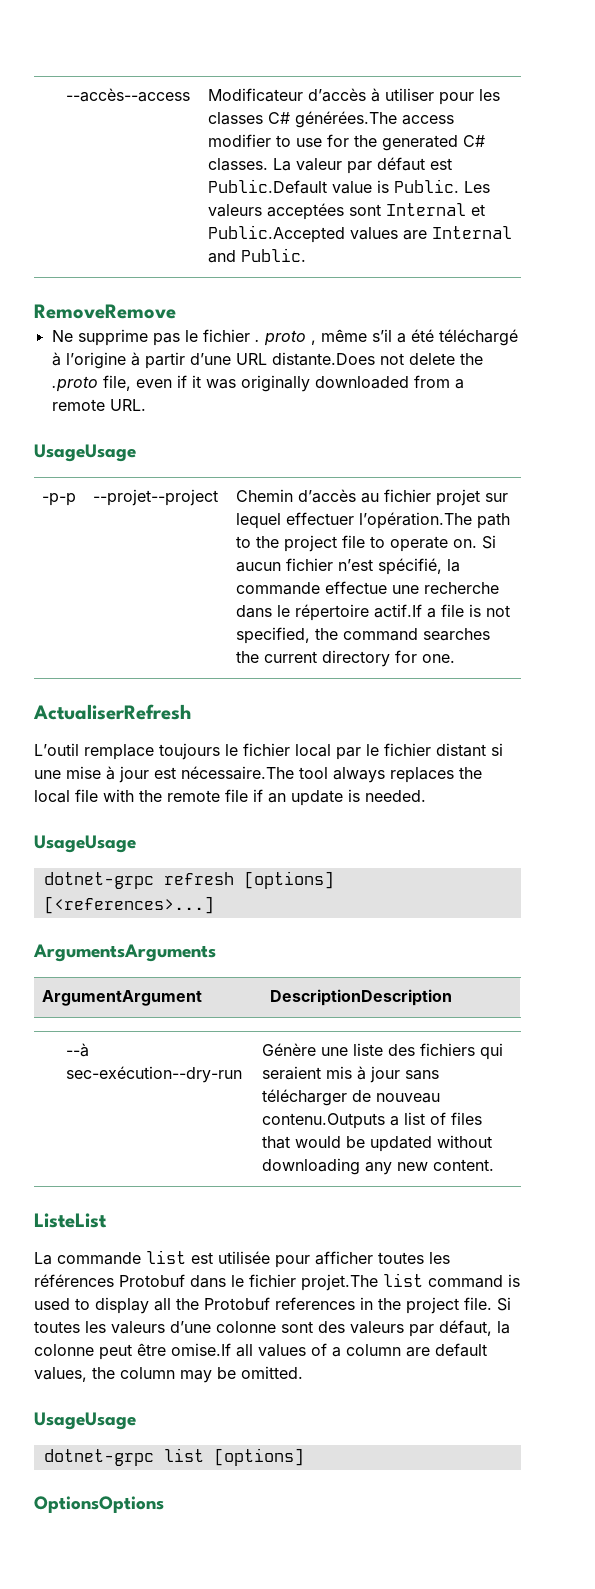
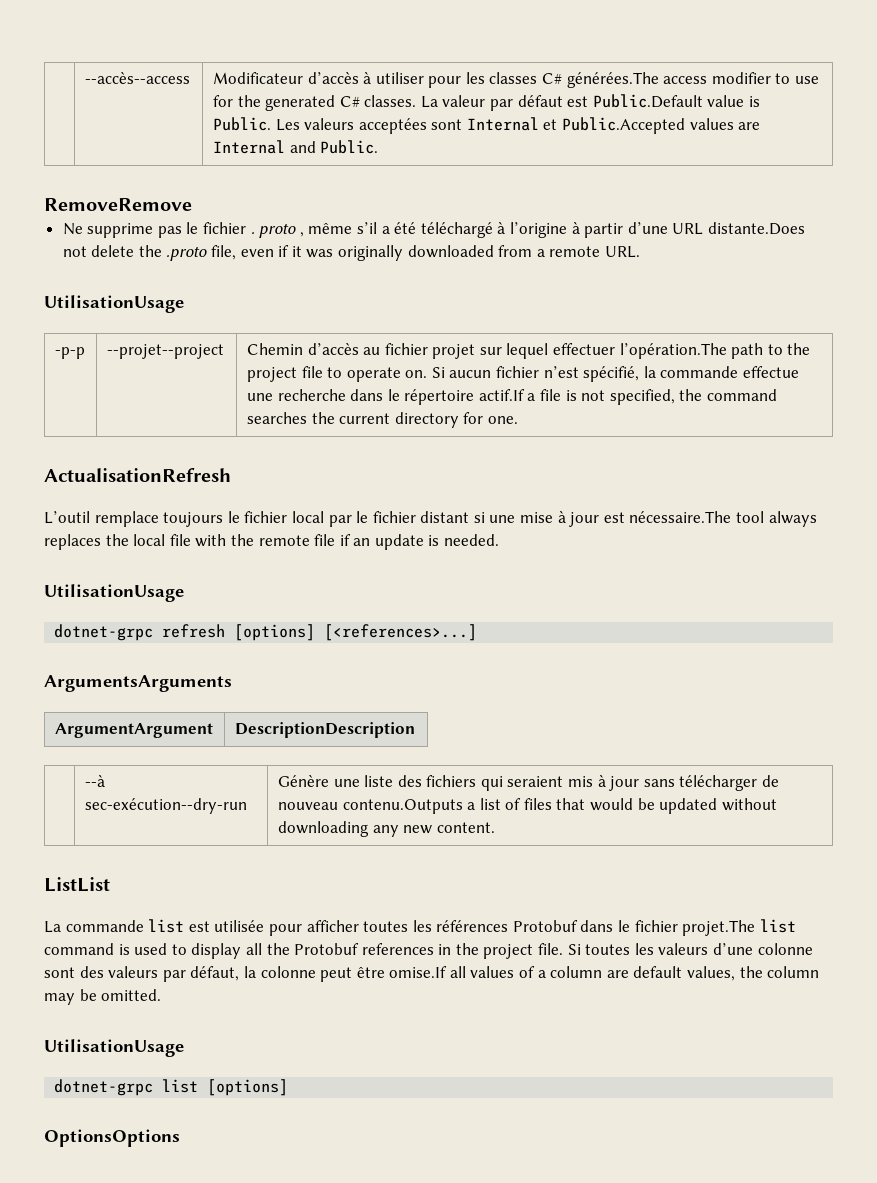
  Ne supprime pas le fichier . proto , même s’il a été téléchargé à l’origine à partir d’une URL distante.Does not delete the .proto file, even if it was originally downloaded from a remote URL.
- UsageUsage
+ UtilisationUsage
- ActualiserRefresh
+ ActualisationRefresh
  L’outil remplace toujours le fichier local par le fichier distant si une mise à jour est nécessaire.The tool always replaces the local file with the remote file if an update is needed.
- UsageUsage
+ UtilisationUsage
- ListeList
+ ListList
  Si toutes les valeurs d’une colonne sont des valeurs par défaut, la colonne peut être omise.If all values of a column are default values, the column may be omitted.
- UsageUsage
+ UtilisationUsage

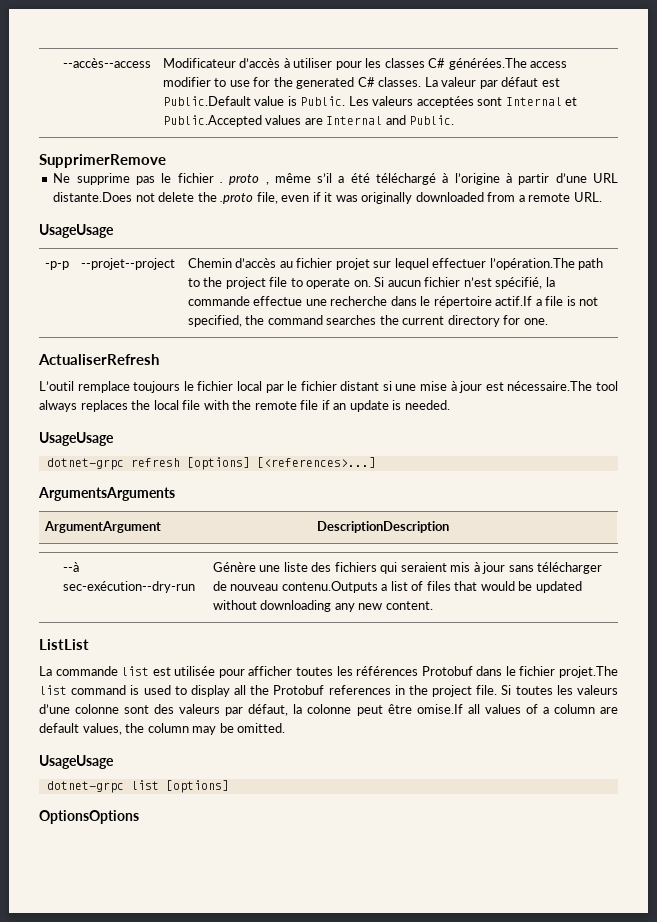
- RemoveRemove
+ SupprimerRemove
  Ne supprime pas le fichier . proto , même s’il a été téléchargé à l’origine à partir d’une URL distante.Does not delete the .proto file, even if it was originally downloaded from a remote URL.
- UtilisationUsage
+ UsageUsage
- ActualisationRefresh
+ ActualiserRefresh
  L’outil remplace toujours le fichier local par le fichier distant si une mise à jour est nécessaire.The tool always replaces the local file with the remote file if an update is needed.
- UtilisationUsage
+ UsageUsage
  Si toutes les valeurs d’une colonne sont des valeurs par défaut, la colonne peut être omise.If all values of a column are default values, the column may be omitted.
- UtilisationUsage
+ UsageUsage

